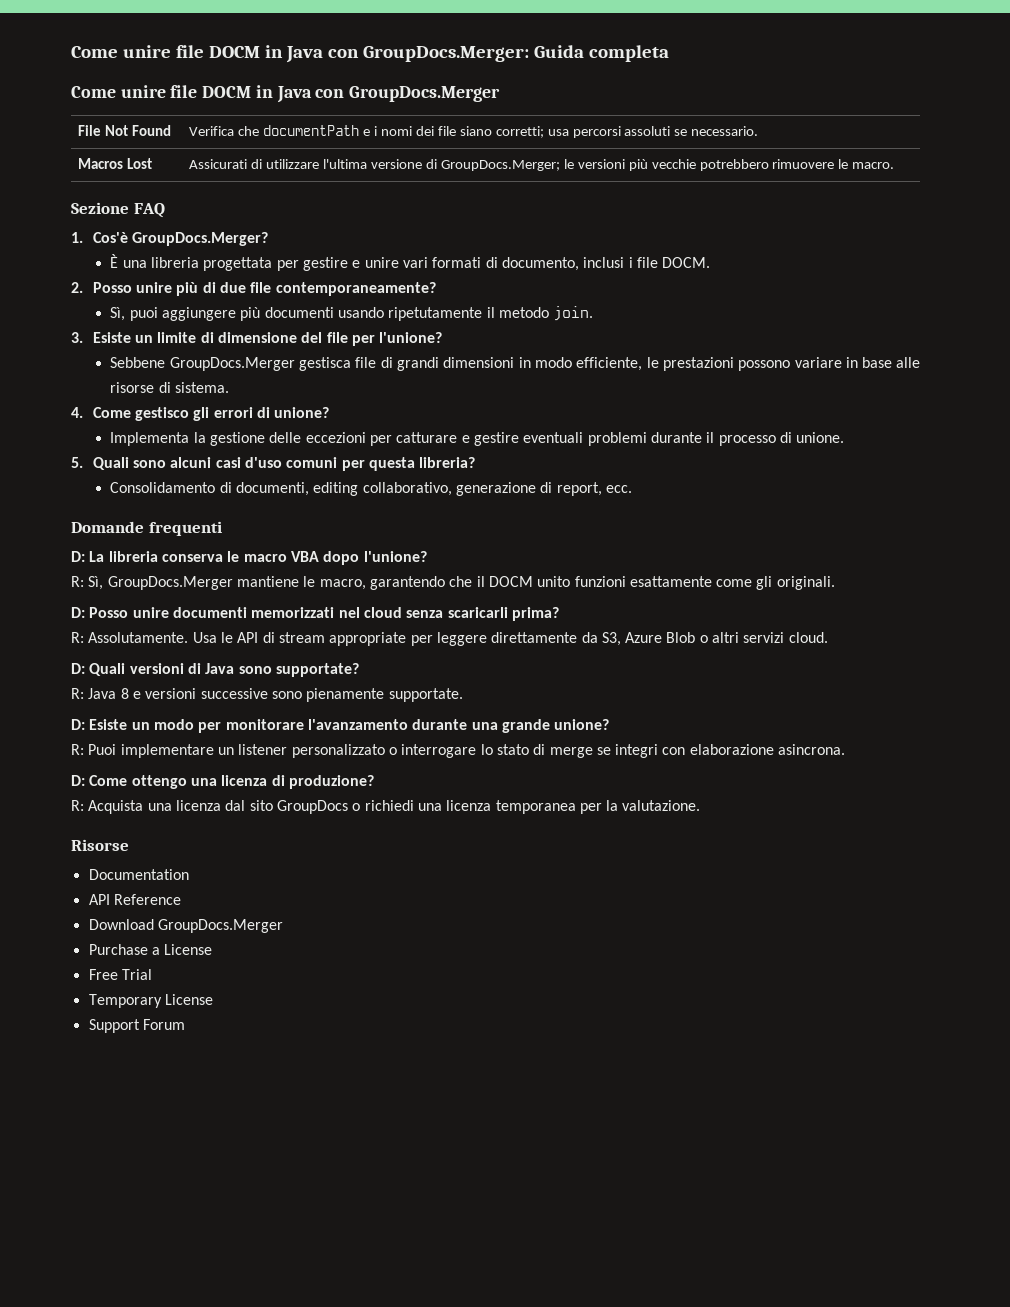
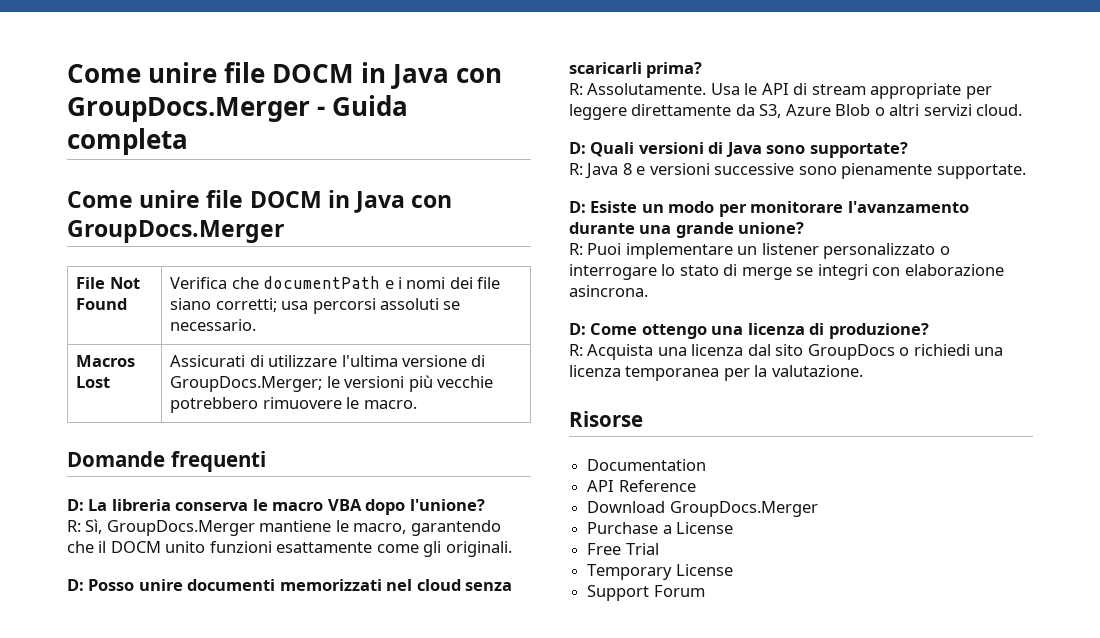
- Come unire file DOCM in Java con GroupDocs.Merger: Guida completa
+ Come unire file DOCM in Java con GroupDocs.Merger - Guida completa
- Sezione FAQ
- 1. Cos'è GroupDocs.Merger?
- È una libreria progettata per gestire e unire vari formati di documento, inclusi i file DOCM.
- 2. Posso unire più di due file contemporaneamente?
- Sì, puoi aggiungere più documenti usando ripetutamente il metodo join.
- 3. Esiste un limite di dimensione del file per l'unione?
- Sebbene GroupDocs.Merger gestisca file di grandi dimensioni in modo efficiente, le prestazioni possono variare in base alle risorse di sistema.
- 4. Come gestisco gli errori di unione?
- Implementa la gestione delle eccezioni per catturare e gestire eventuali problemi durante il processo di unione.
- 5. Quali sono alcuni casi d'uso comuni per questa libreria?
- Consolidamento di documenti, editing collaborativo, generazione di report, ecc.

